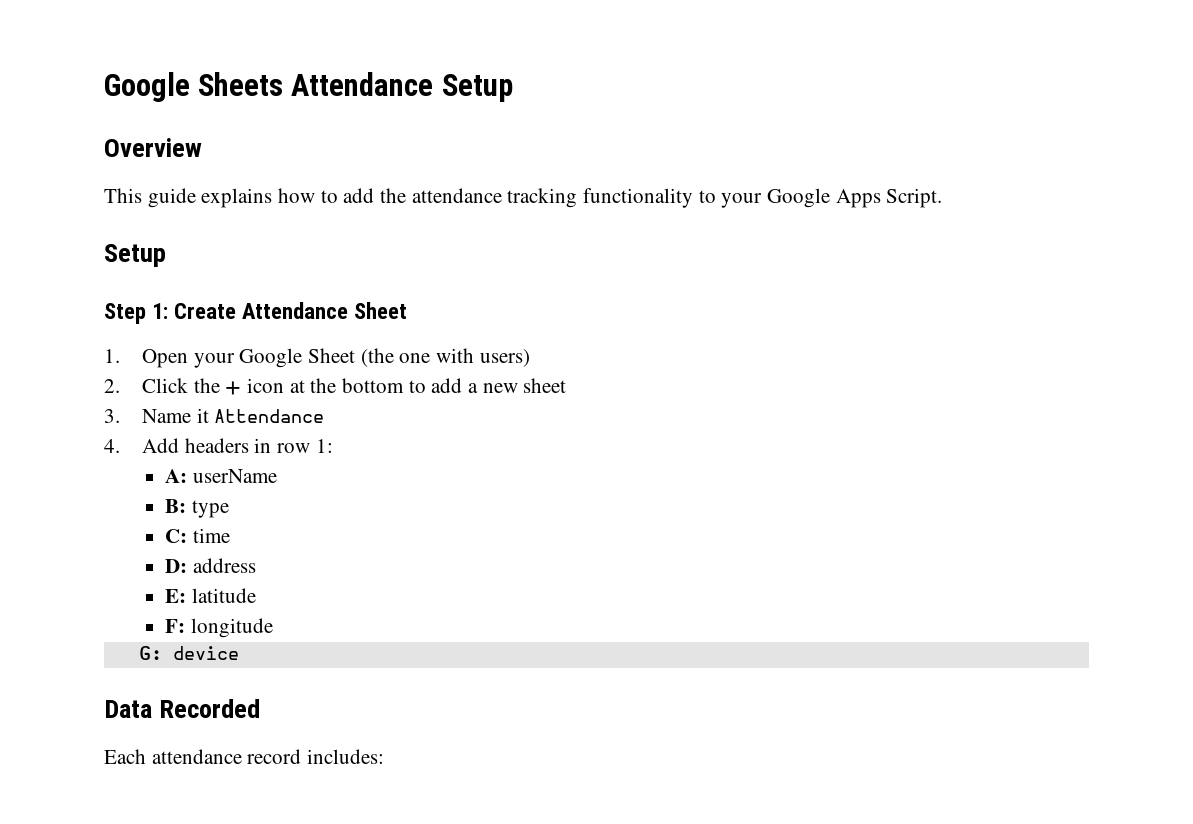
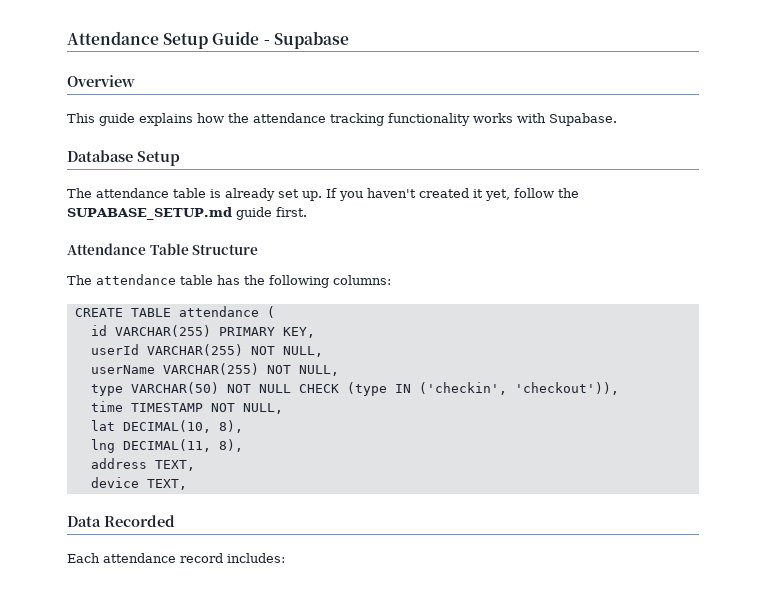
- Google Sheets Attendance Setup
+ Attendance Setup Guide - Supabase
- This guide explains how to add the attendance tracking functionality to your Google Apps Script.
- Setup
- Step 1: Create Attendance Sheet
- 1. Open your Google Sheet (the one with users)
- 2. Click the + icon at the bottom to add a new sheet
- 3. Name it Attendance
- 4. Add headers in row 1:
- A: userName
- B: type
- C: time
- D: address
- E: latitude
- F: longitude
- G: device
+ This guide explains how the attendance tracking functionality works with Supabase.
+ Database Setup
+ The attendance table is already set up. If you haven't created it yet, follow the SUPABASE_SETUP.md guide first.
+ Attendance Table Structure
+ The attendance table has the following columns:
+ CREATE TABLE attendance (
+ id VARCHAR(255) PRIMARY KEY,
+ userId VARCHAR(255) NOT NULL,
+ userName VARCHAR(255) NOT NULL,
+ type VARCHAR(50) NOT NULL CHECK (type IN ('checkin', 'checkout')),
+ time TIMESTAMP NOT NULL,
+ lat DECIMAL(10, 8),
+ lng DECIMAL(11, 8),
+ address TEXT,
+ device TEXT,

